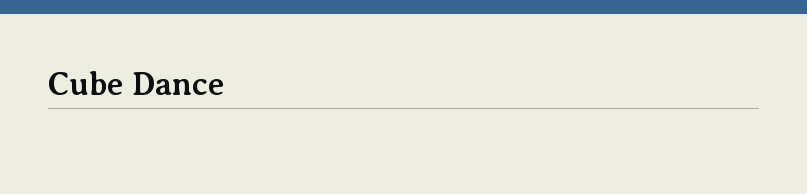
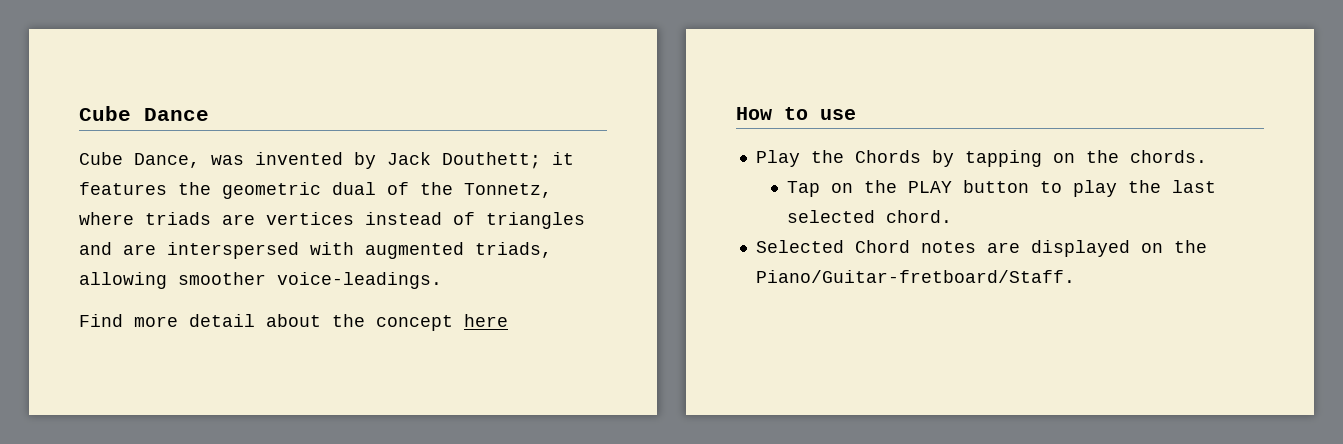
+ Cube Dance, was invented by Jack Douthett; it features the geometric dual of the Tonnetz, where triads are vertices instead of triangles and are interspersed with augmented triads, allowing smoother voice-leadings.
+ Find more detail about the concept here
+ How to use
+ Play the Chords by tapping on the chords.
+ Tap on the PLAY button to play the last selected chord.
+ Selected Chord notes are displayed on the Piano/Guitar-fretboard/Staff.

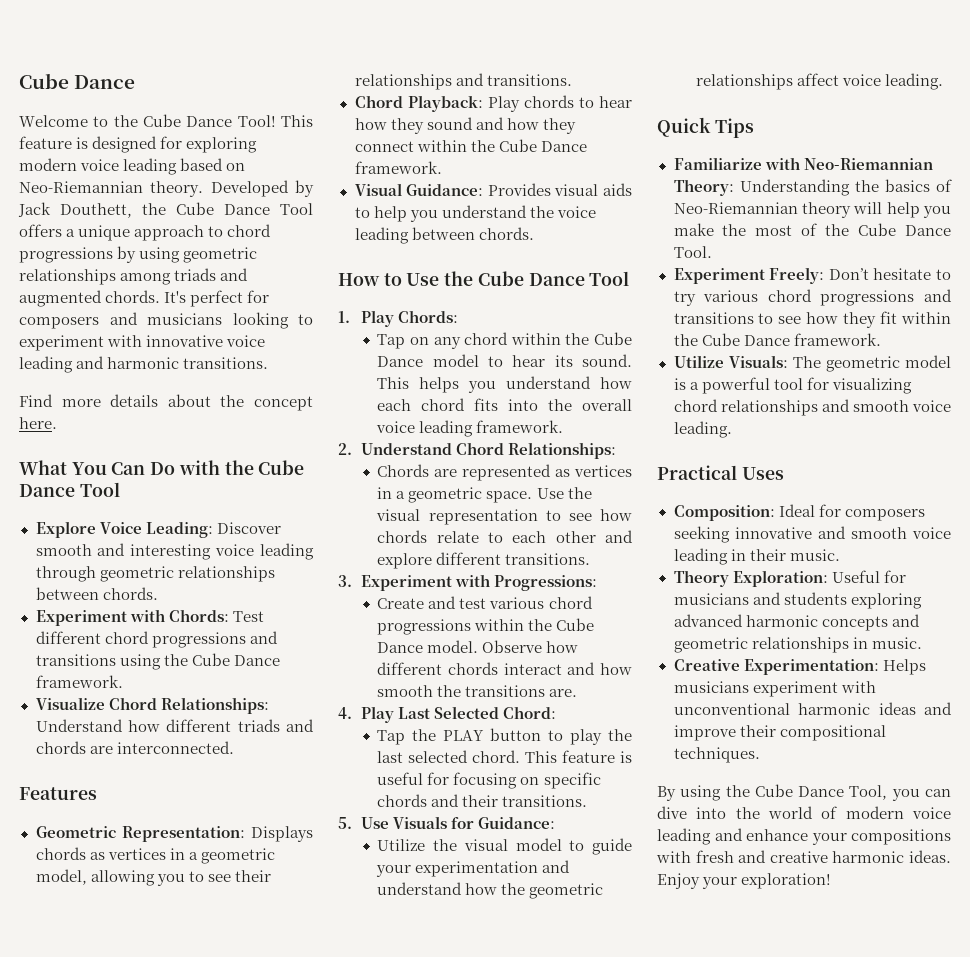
- Cube Dance, was invented by Jack Douthett; it features the geometric dual of the Tonnetz, where triads are vertices instead of triangles and are interspersed with augmented triads, allowing smoother voice-leadings.
+ Welcome to the Cube Dance Tool! This feature is designed for exploring modern voice leading based on Neo-Riemannian theory. Developed by Jack Douthett, the Cube Dance Tool offers a unique approach to chord progressions by using geometric relationships among triads and augmented chords. It's perfect for composers and musicians looking to experiment with innovative voice leading and harmonic transitions.
- Find more detail about the concept here
- How to use
- Play the Chords by tapping on the chords.
- Tap on the PLAY button to play the last selected chord.
- Selected Chord notes are displayed on the Piano/Guitar-fretboard/Staff.
+ Find more details about the concept here.
+ What You Can Do with the Cube Dance Tool
+ Explore Voice Leading: Discover smooth and interesting voice leading through geometric relationships between chords.
+ Experiment with Chords: Test different chord progressions and transitions using the Cube Dance framework.
+ Visualize Chord Relationships: Understand how different triads and chords are interconnected.
+ Features
+ Geometric Representation: Displays chords as vertices in a geometric model, allowing you to see their relationships and transitions.
+ Chord Playback: Play chords to hear how they sound and how they connect within the Cube Dance framework.
+ Visual Guidance: Provides visual aids to help you understand the voice leading between chords.
+ How to Use the Cube Dance Tool
+ 1. Play Chords:
+ Tap on any chord within the Cube Dance model to hear its sound. This helps you understand how each chord fits into the overall voice leading framework.
+ 2. Understand Chord Relationships:
+ Chords are represented as vertices in a geometric space. Use the visual representation to see how chords relate to each other and explore different transitions.
+ 3. Experiment with Progressions:
+ Create and test various chord progressions within the Cube Dance model. Observe how different chords interact and how smooth the transitions are.
+ 4. Play Last Selected Chord:
+ Tap the PLAY button to play the last selected chord. This feature is useful for focusing on specific chords and their transitions.
+ 5. Use Visuals for Guidance:
+ Utilize the visual model to guide your experimentation and understand how the geometric relationships affect voice leading.
+ Quick Tips
+ Familiarize with Neo-Riemannian Theory: Understanding the basics of Neo-Riemannian theory will help you make the most of the Cube Dance Tool.
+ Experiment Freely: Don’t hesitate to try various chord progressions and transitions to see how they fit within the Cube Dance framework.
+ Utilize Visuals: The geometric model is a powerful tool for visualizing chord relationships and smooth voice leading.
+ Practical Uses
+ Composition: Ideal for composers seeking innovative and smooth voice leading in their music.
+ Theory Exploration: Useful for musicians and students exploring advanced harmonic concepts and geometric relationships in music.
+ Creative Experimentation: Helps musicians experiment with unconventional harmonic ideas and improve their compositional techniques.
+ By using the Cube Dance Tool, you can dive into the world of modern voice leading and enhance your compositions with fresh and creative harmonic ideas. Enjoy your exploration!

